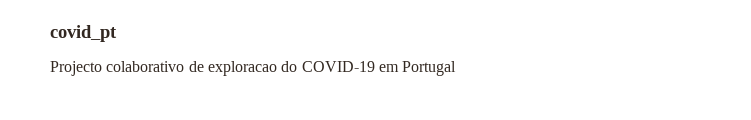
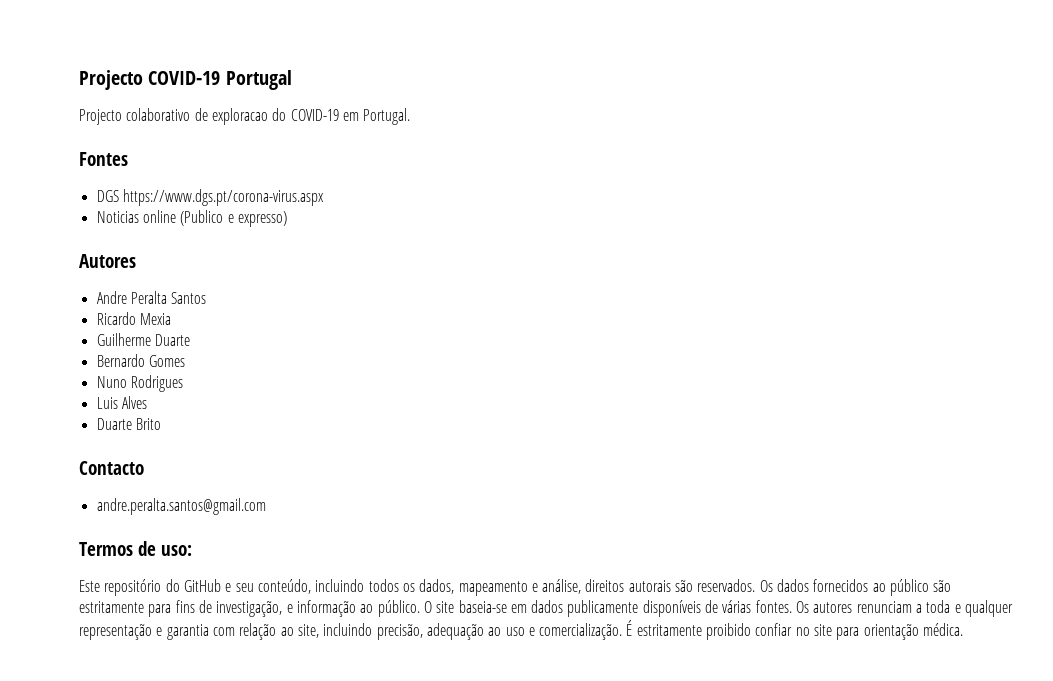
- covid_pt
+ Projecto COVID-19 Portugal
- Projecto colaborativo de exploracao do COVID-19 em Portugal
+ Projecto colaborativo de exploracao do COVID-19 em Portugal.
+ Fontes
+ DGS https://www.dgs.pt/corona-virus.aspx
+ Noticias online (Publico e expresso)
+ Autores
+ Andre Peralta Santos
+ Ricardo Mexia
+ Guilherme Duarte
+ Bernardo Gomes
+ Nuno Rodrigues
+ Luis Alves
+ Duarte Brito
+ Contacto
+ andre.peralta.santos@gmail.com
+ Termos de uso:
+ Este repositório do GitHub e seu conteúdo, incluindo todos os dados, mapeamento e análise, direitos autorais são reservados. Os dados fornecidos ao público são estritamente para fins de investigação, e informação ao público. O site baseia-se em dados publicamente disponíveis de várias fontes. Os autores renunciam a toda e qualquer representação e garantia com relação ao site, incluindo precisão, adequação ao uso e comercialização. É estritamente proibido confiar no site para orientação médica.

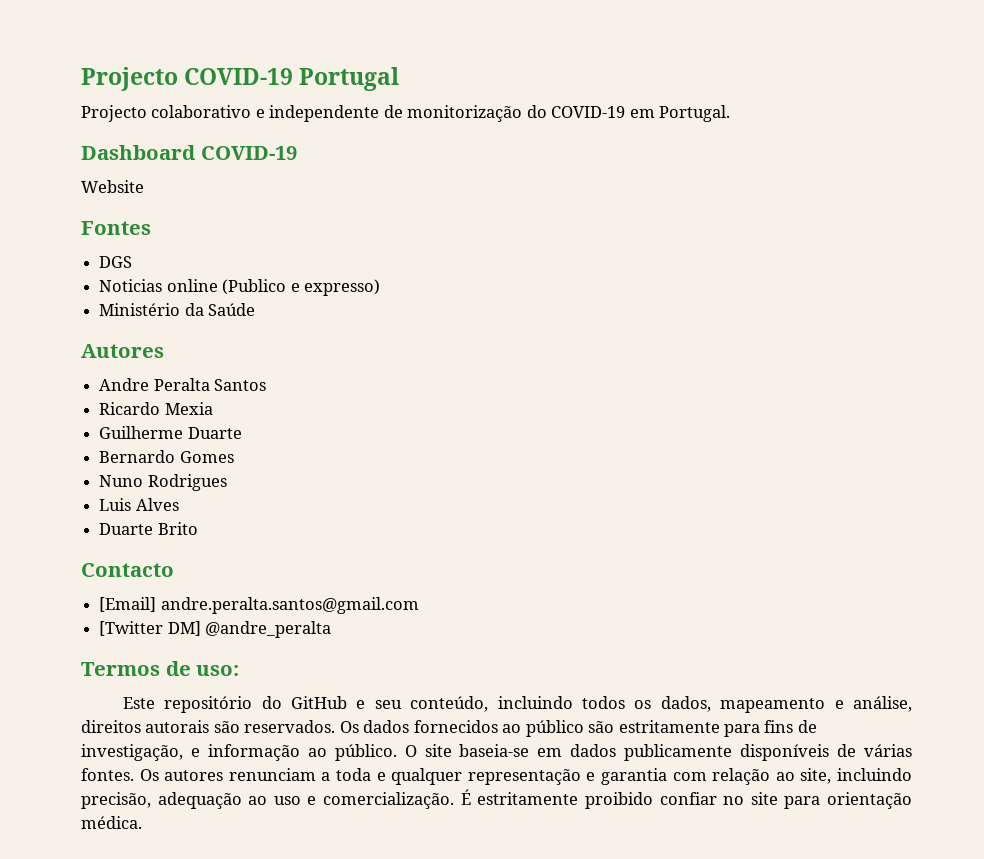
- Projecto colaborativo de exploracao do COVID-19 em Portugal.
+ Projecto colaborativo e independente de monitorização do COVID-19 em Portugal.
+ Dashboard COVID-19
+ Website
- DGS https://www.dgs.pt/corona-virus.aspx
+ DGS
+ Ministério da Saúde
- andre.peralta.santos@gmail.com
+ [Email] andre.peralta.santos@gmail.com
+ [Twitter DM] @andre_peralta

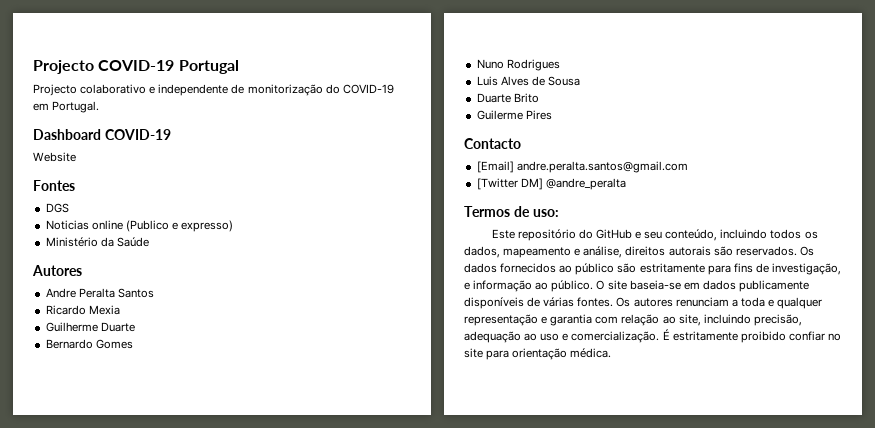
- Luis Alves
+ Luis Alves de Sousa
+ Guilerme Pires

